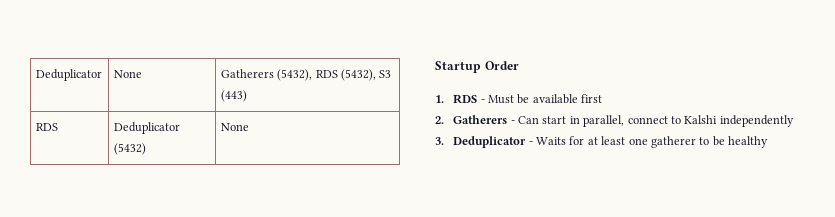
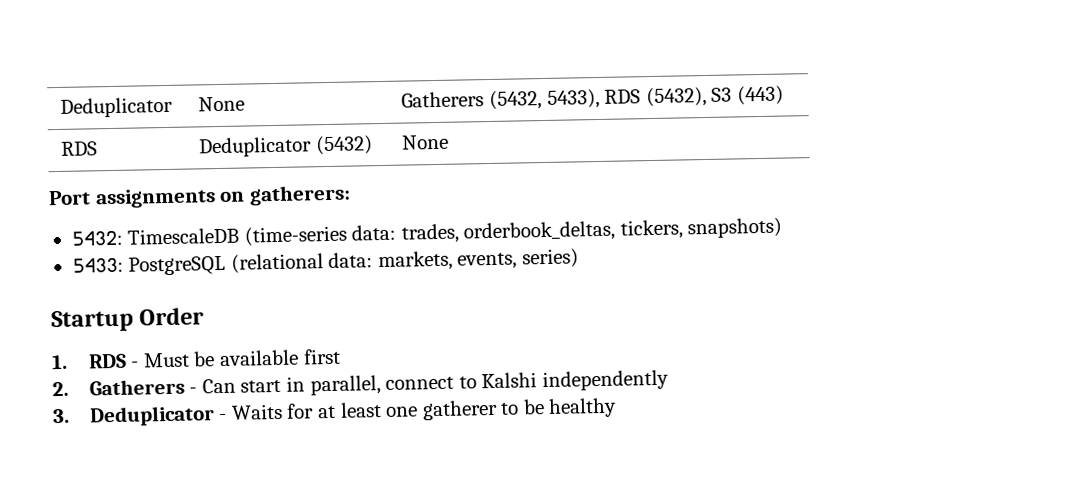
- Deduplicator | None | Gatherers (5432), RDS (5432), S3 (443)
+ Deduplicator | None | Gatherers (5432, 5433), RDS (5432), S3 (443)
+ Port assignments on gatherers:
+ 5432: TimescaleDB (time-series data: trades, orderbook_deltas, tickers, snapshots)
+ 5433: PostgreSQL (relational data: markets, events, series)

